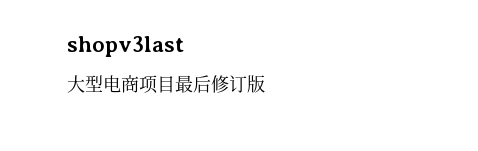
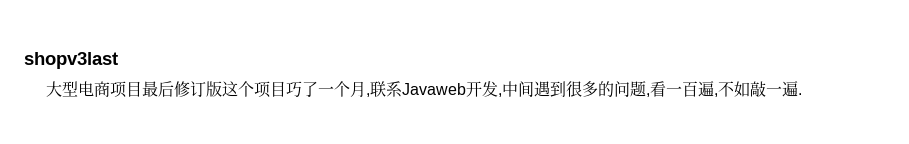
- 大型电商项目最后修订版
+ 大型电商项目最后修订版这个项目巧了一个月,联系Javaweb开发,中间遇到很多的问题,看一百遍,不如敲一遍.

